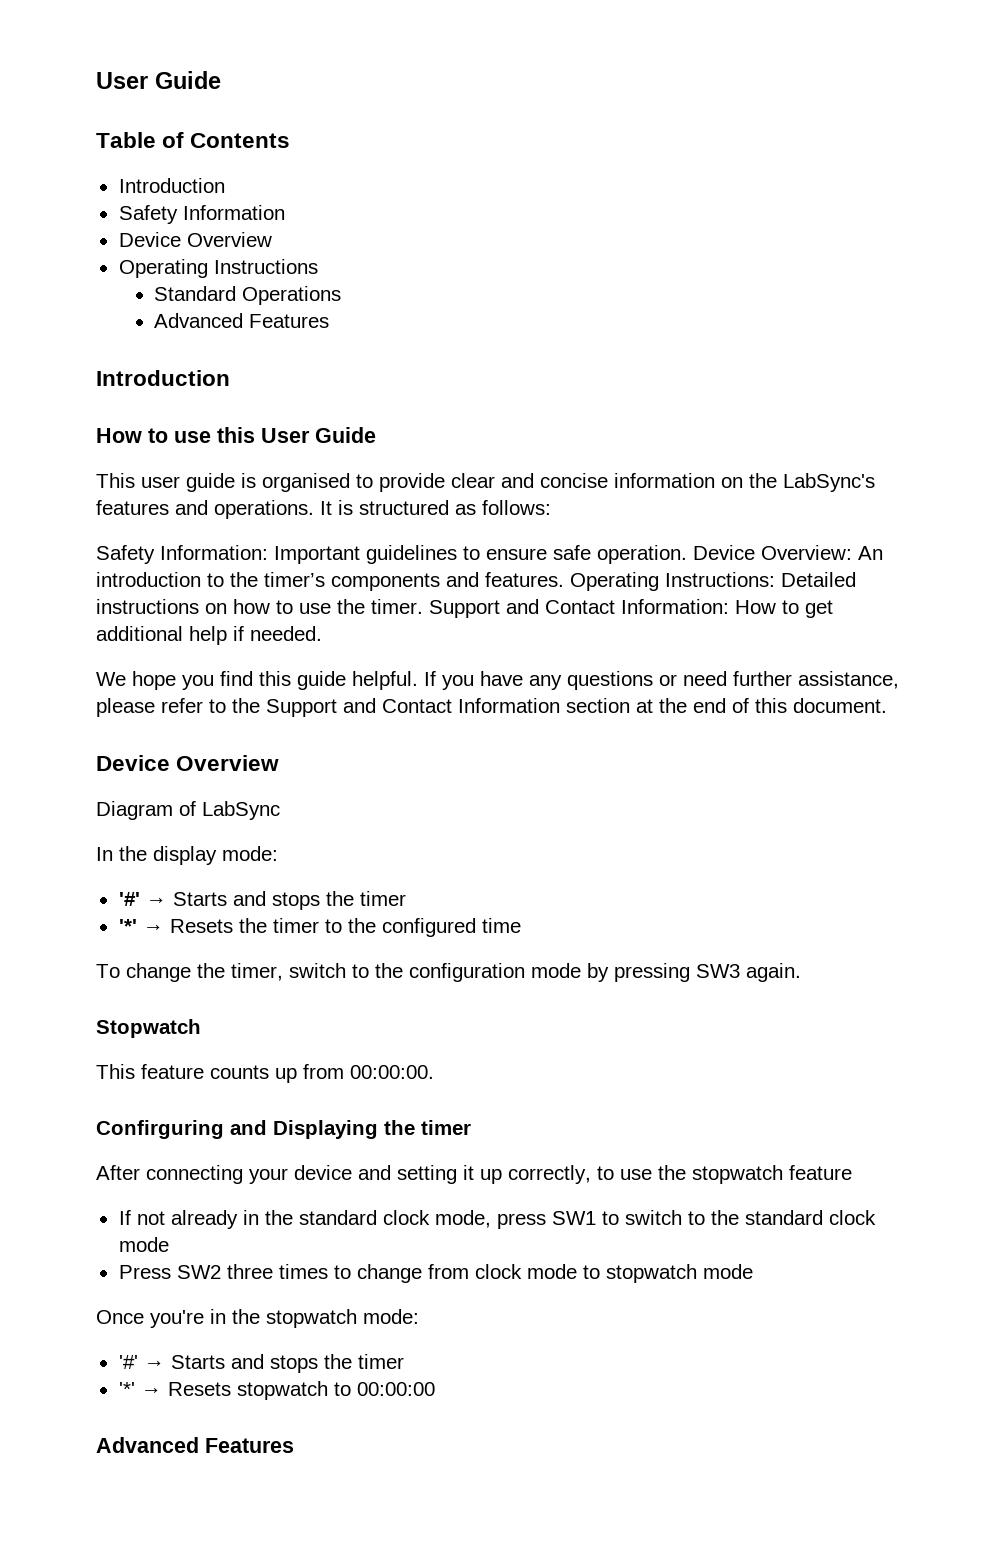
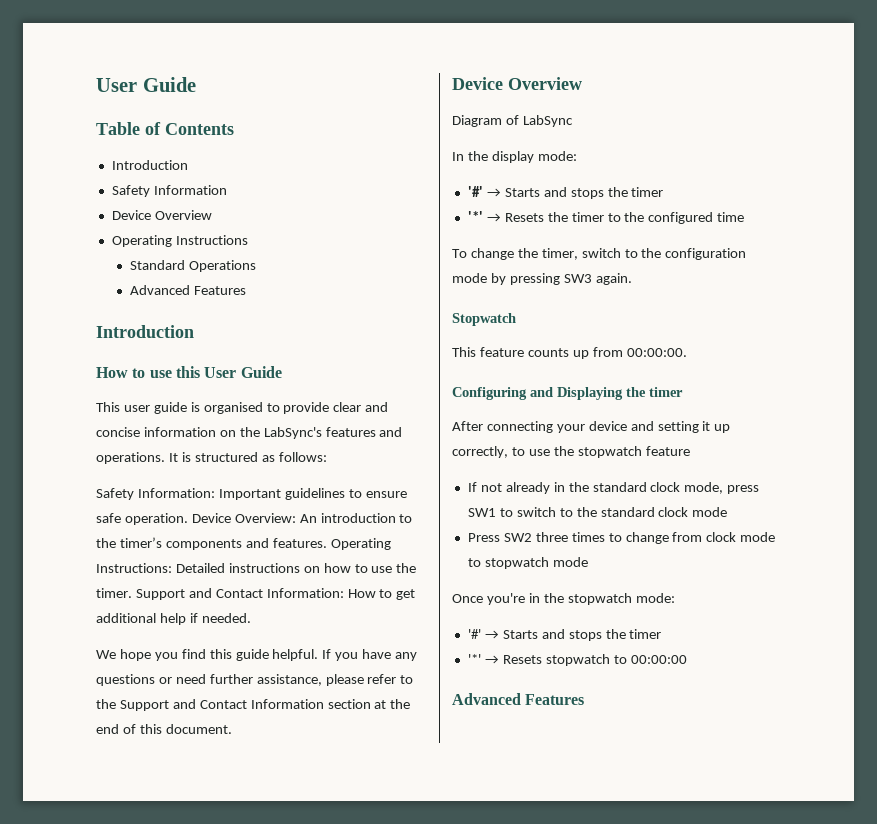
- Confirguring and Displaying the timer
+ Configuring and Displaying the timer

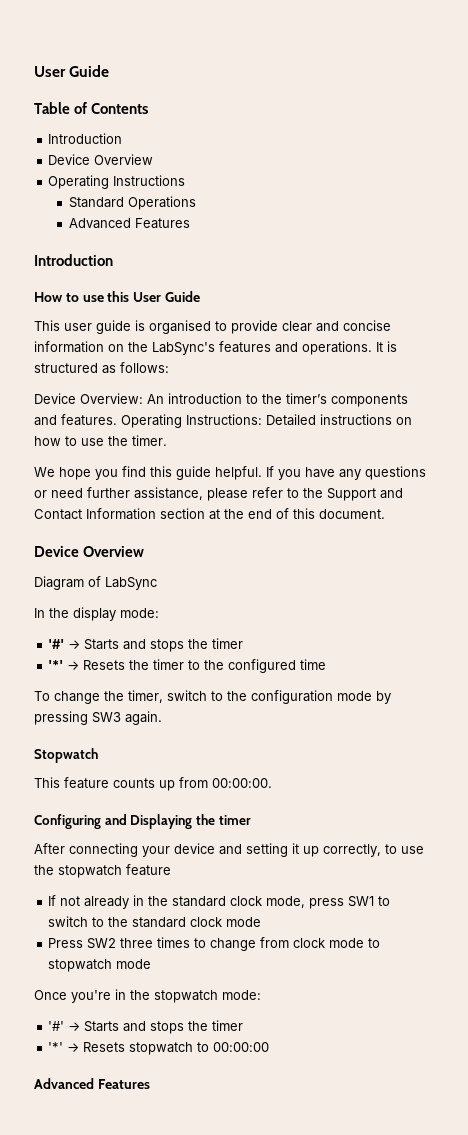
- Safety Information
- Safety Information: Important guidelines to ensure safe operation.
- Support and Contact Information: How to get additional help if needed.

